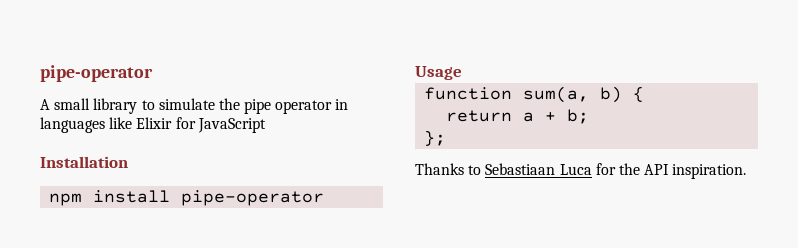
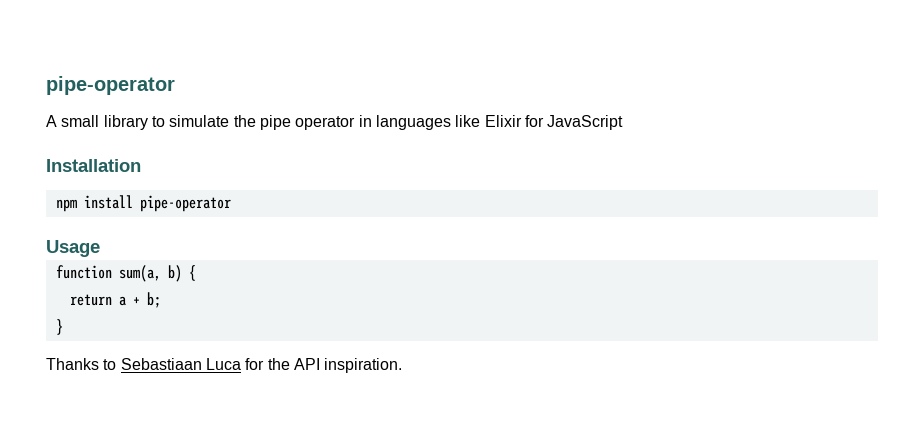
- };
+ }

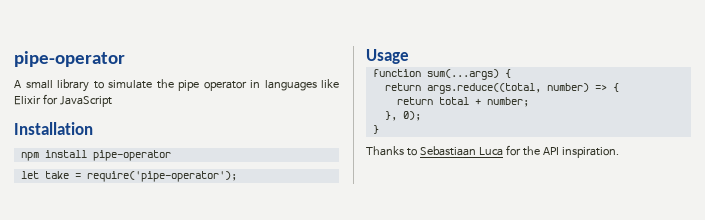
+ let take = require('pipe-operator');
- function sum(a, b) {
- return a + b;
+ function sum(...args) {
+ return args.reduce((total, number) => {
+ return total + number;
+ }, 0);

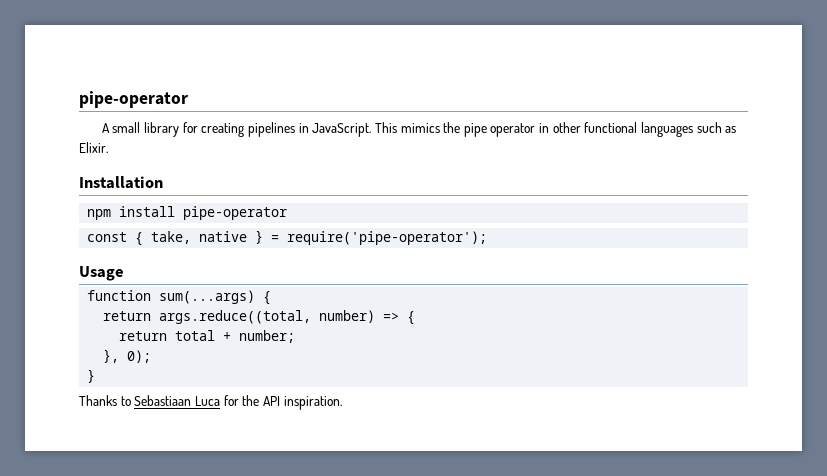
- A small library to simulate the pipe operator in languages like Elixir for JavaScript
+ A small library for creating pipelines in JavaScript. This mimics the pipe operator in other functional languages such as Elixir.
- let take = require('pipe-operator');
+ const { take, native } = require('pipe-operator');

